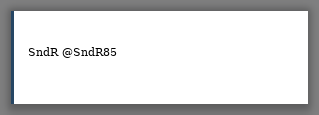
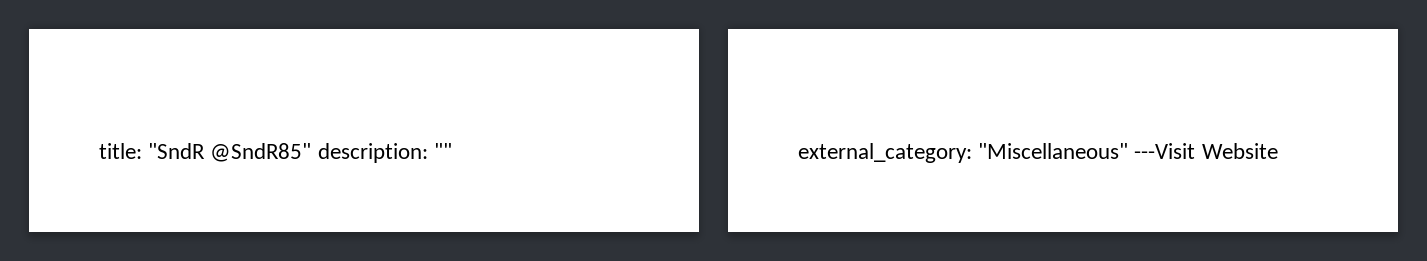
- SndR @SndR85
+ title: "SndR @SndR85" description: "" external_category: "Miscellaneous" ---Visit Website

